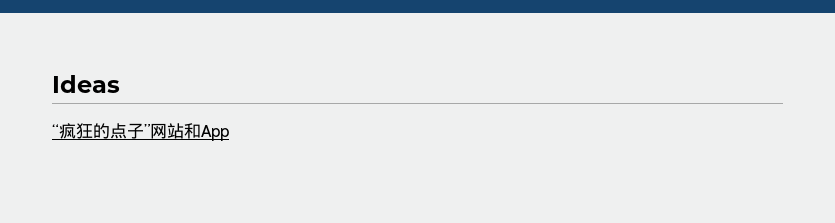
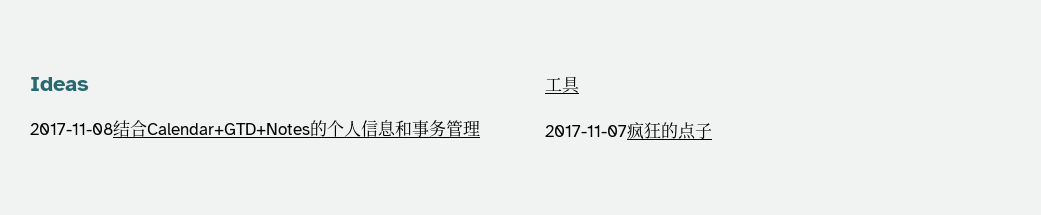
- “疯狂的点子”网站和App
+ 2017-11-08结合Calendar+GTD+Notes的个人信息和事务管理工具
+ 2017-11-07疯狂的点子

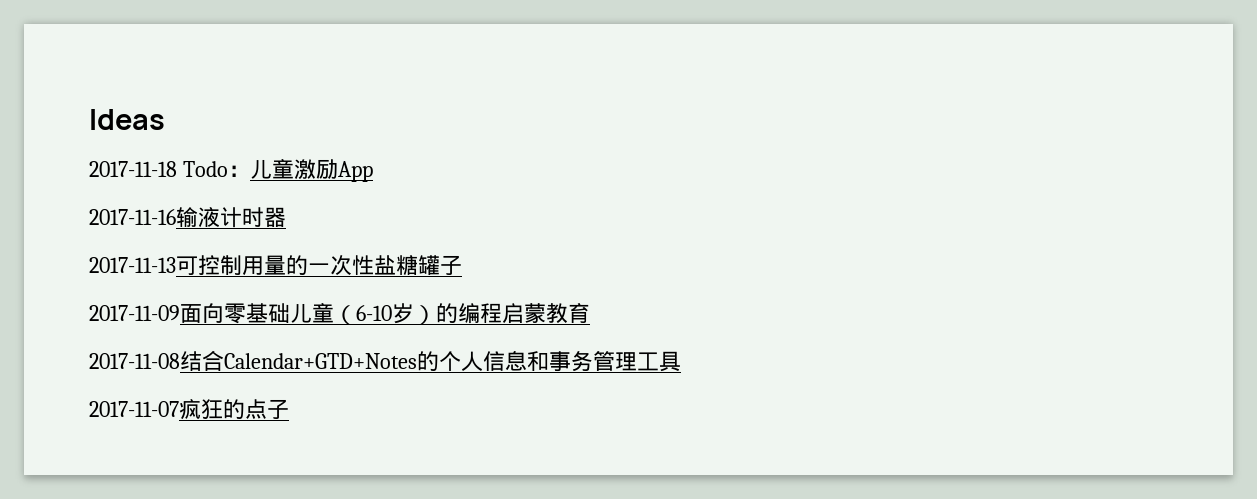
+ 2017-11-18 Todo：儿童激励App
+ 2017-11-16输液计时器
+ 2017-11-13可控制用量的一次性盐糖罐子
+ 2017-11-09面向零基础儿童（6-10岁）的编程启蒙教育

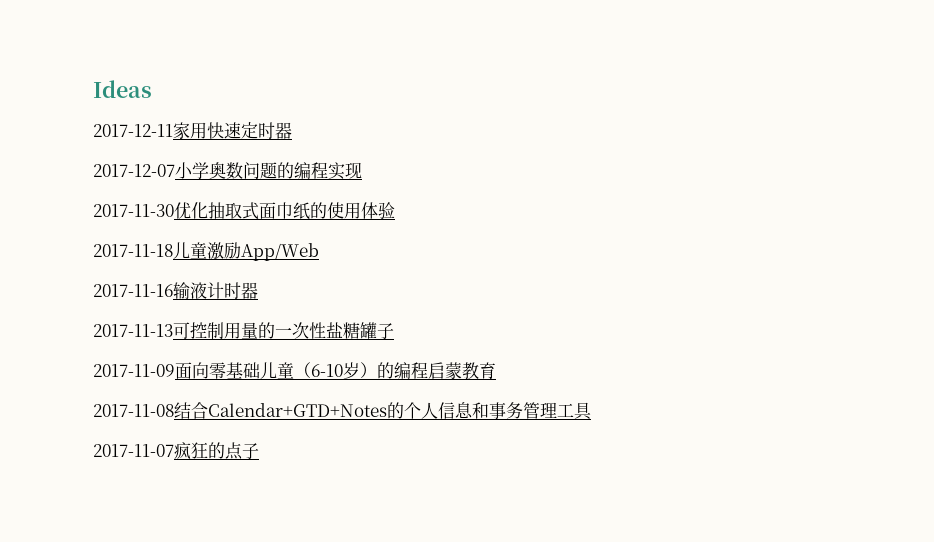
+ 2017-12-11家用快速定时器
+ 2017-12-07小学奥数问题的编程实现
+ 2017-11-30优化抽取式面巾纸的使用体验
- 2017-11-18 Todo：儿童激励App
+ 2017-11-18儿童激励App/Web

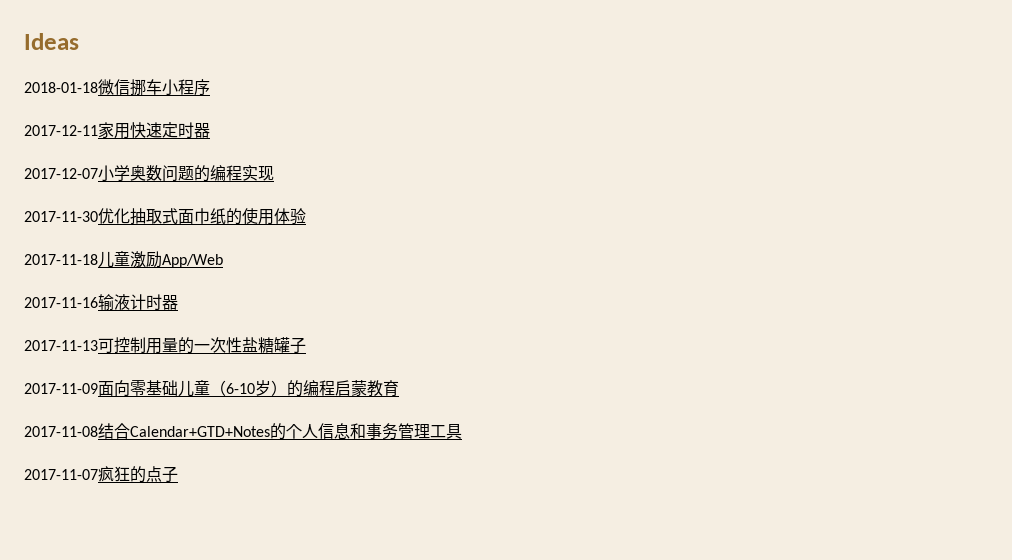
+ 2018-01-18微信挪车小程序

